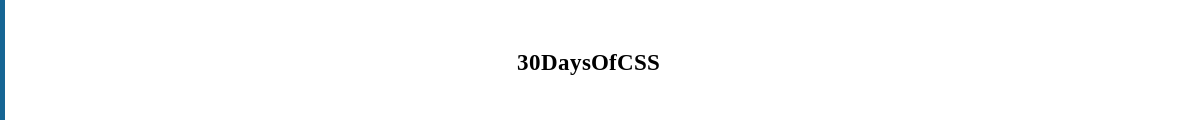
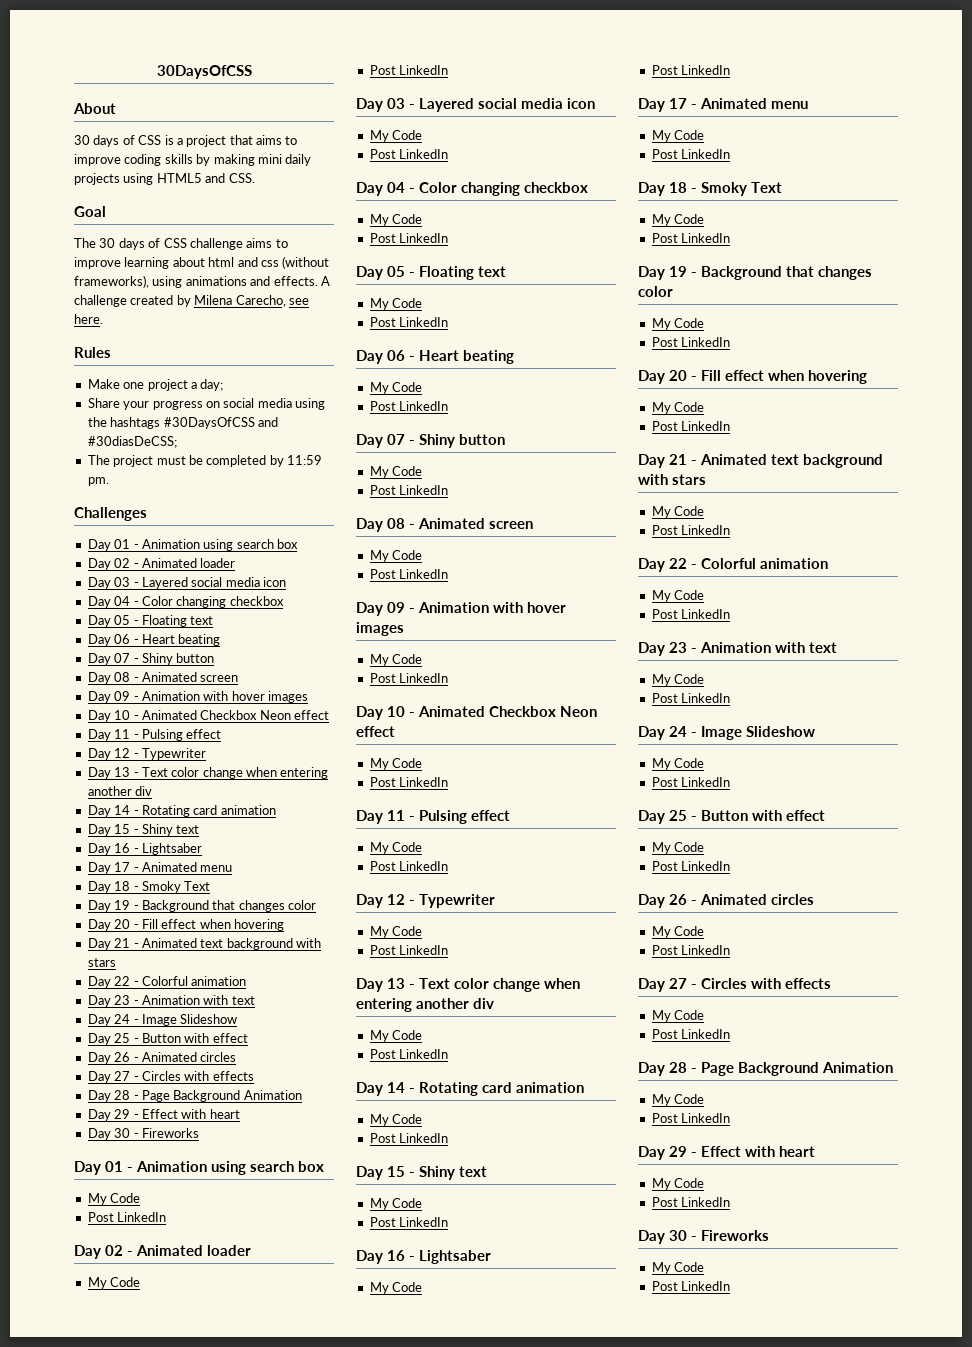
+ About
+ 30 days of CSS is a project that aims to improve coding skills by making mini daily projects using HTML5 and CSS.
+ Goal
+ The 30 days of CSS challenge aims to improve learning about html and css (without frameworks), using animations and effects. A challenge created by Milena Carecho, see here.
+ Rules
+ Make one project a day;
+ Share your progress on social media using the hashtags #30DaysOfCSS and #30diasDeCSS;
+ The project must be completed by 11:59 pm.
+ Challenges
+ Day 01 - Animation using search box
+ Day 02 - Animated loader
+ Day 03 - Layered social media icon
+ Day 04 - Color changing checkbox
+ Day 05 - Floating text
+ Day 06 - Heart beating
+ Day 07 - Shiny button
+ Day 08 - Animated screen
+ Day 09 - Animation with hover images
+ Day 10 - Animated Checkbox Neon effect
+ Day 11 - Pulsing effect
+ Day 12 - Typewriter
+ Day 13 - Text color change when entering another div
+ Day 14 - Rotating card animation
+ Day 15 - Shiny text
+ Day 16 - Lightsaber
+ Day 17 - Animated menu
+ Day 18 - Smoky Text
+ Day 19 - Background that changes color
+ Day 20 - Fill effect when hovering
+ Day 21 - Animated text background with stars
+ Day 22 - Colorful animation
+ Day 23 - Animation with text
+ Day 24 - Image Slideshow
+ Day 25 - Button with effect
+ Day 26 - Animated circles
+ Day 27 - Circles with effects
+ Day 28 - Page Background Animation
+ Day 29 - Effect with heart
+ Day 30 - Fireworks
+ Day 01 - Animation using search box
+ My Code
+ Post LinkedIn
+ Day 02 - Animated loader
+ My Code
+ Post LinkedIn
+ Day 03 - Layered social media icon
+ My Code
+ Post LinkedIn
+ Day 04 - Color changing checkbox
+ My Code
+ Post LinkedIn
+ Day 05 - Floating text
+ My Code
+ Post LinkedIn
+ Day 06 - Heart beating
+ My Code
+ Post LinkedIn
+ Day 07 - Shiny button
+ My Code
+ Post LinkedIn
+ Day 08 - Animated screen
+ My Code
+ Post LinkedIn
+ Day 09 - Animation with hover images
+ My Code
+ Post LinkedIn
+ Day 10 - Animated Checkbox Neon effect
+ My Code
+ Post LinkedIn
+ Day 11 - Pulsing effect
+ My Code
+ Post LinkedIn
+ Day 12 - Typewriter
+ My Code
+ Post LinkedIn
+ Day 13 - Text color change when entering another div
+ My Code
+ Post LinkedIn
+ Day 14 - Rotating card animation
+ My Code
+ Post LinkedIn
+ Day 15 - Shiny text
+ My Code
+ Post LinkedIn
+ Day 16 - Lightsaber
+ My Code
+ Post LinkedIn
+ Day 17 - Animated menu
+ My Code
+ Post LinkedIn
+ Day 18 - Smoky Text
+ My Code
+ Post LinkedIn
+ Day 19 - Background that changes color
+ My Code
+ Post LinkedIn
+ Day 20 - Fill effect when hovering
+ My Code
+ Post LinkedIn
+ Day 21 - Animated text background with stars
+ My Code
+ Post LinkedIn
+ Day 22 - Colorful animation
+ My Code
+ Post LinkedIn
+ Day 23 - Animation with text
+ My Code
+ Post LinkedIn
+ Day 24 - Image Slideshow
+ My Code
+ Post LinkedIn
+ Day 25 - Button with effect
+ My Code
+ Post LinkedIn
+ Day 26 - Animated circles
+ My Code
+ Post LinkedIn
+ Day 27 - Circles with effects
+ My Code
+ Post LinkedIn
+ Day 28 - Page Background Animation
+ My Code
+ Post LinkedIn
+ Day 29 - Effect with heart
+ My Code
+ Post LinkedIn
+ Day 30 - Fireworks
+ My Code
+ Post LinkedIn

